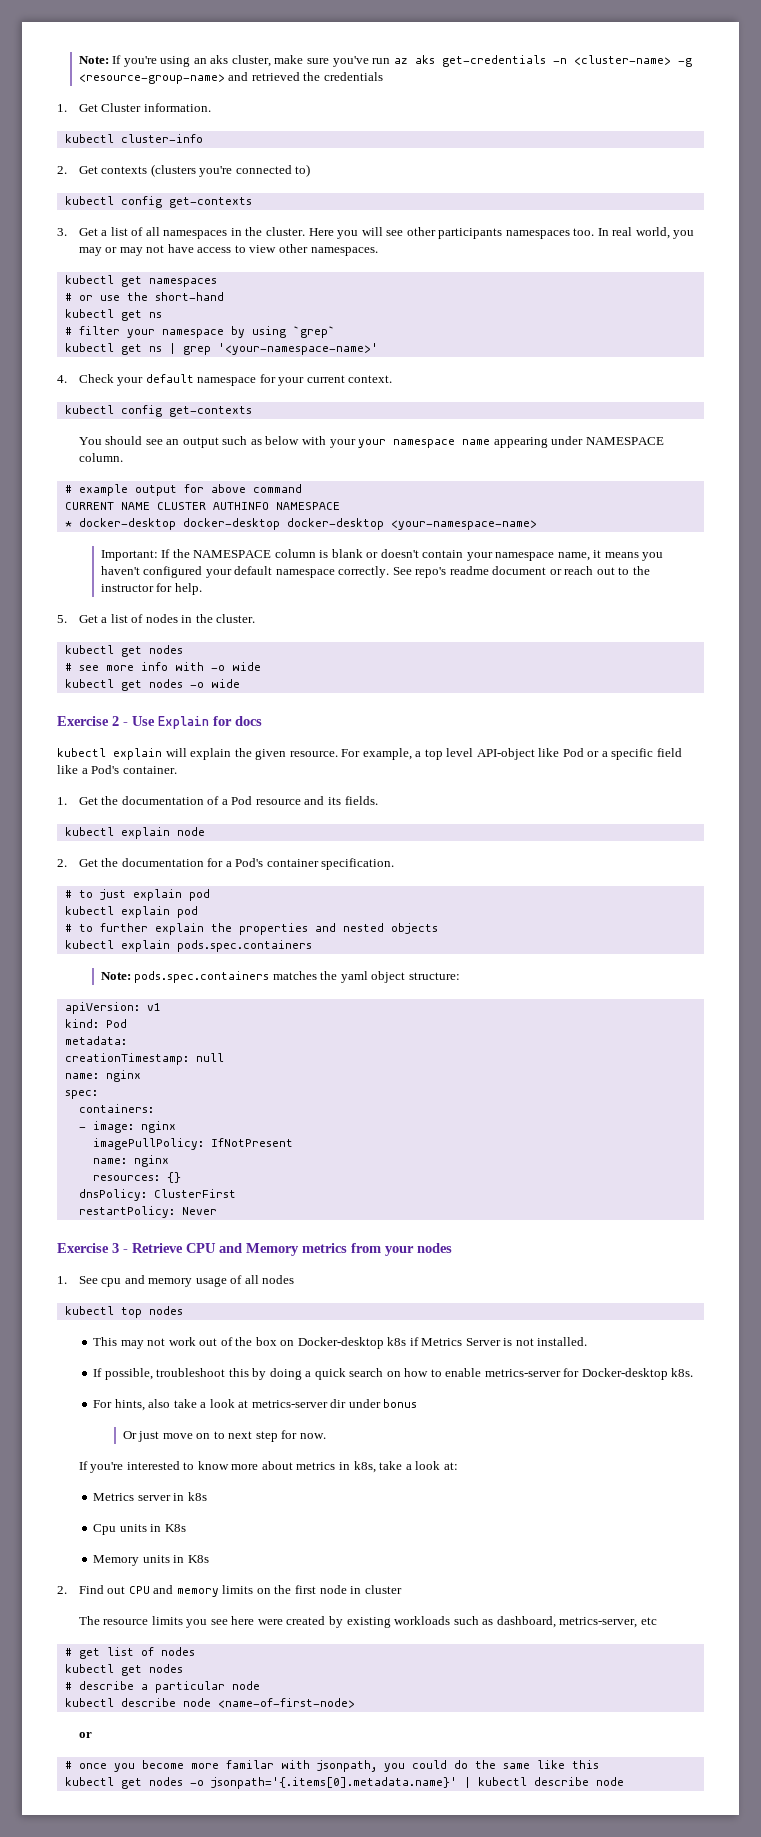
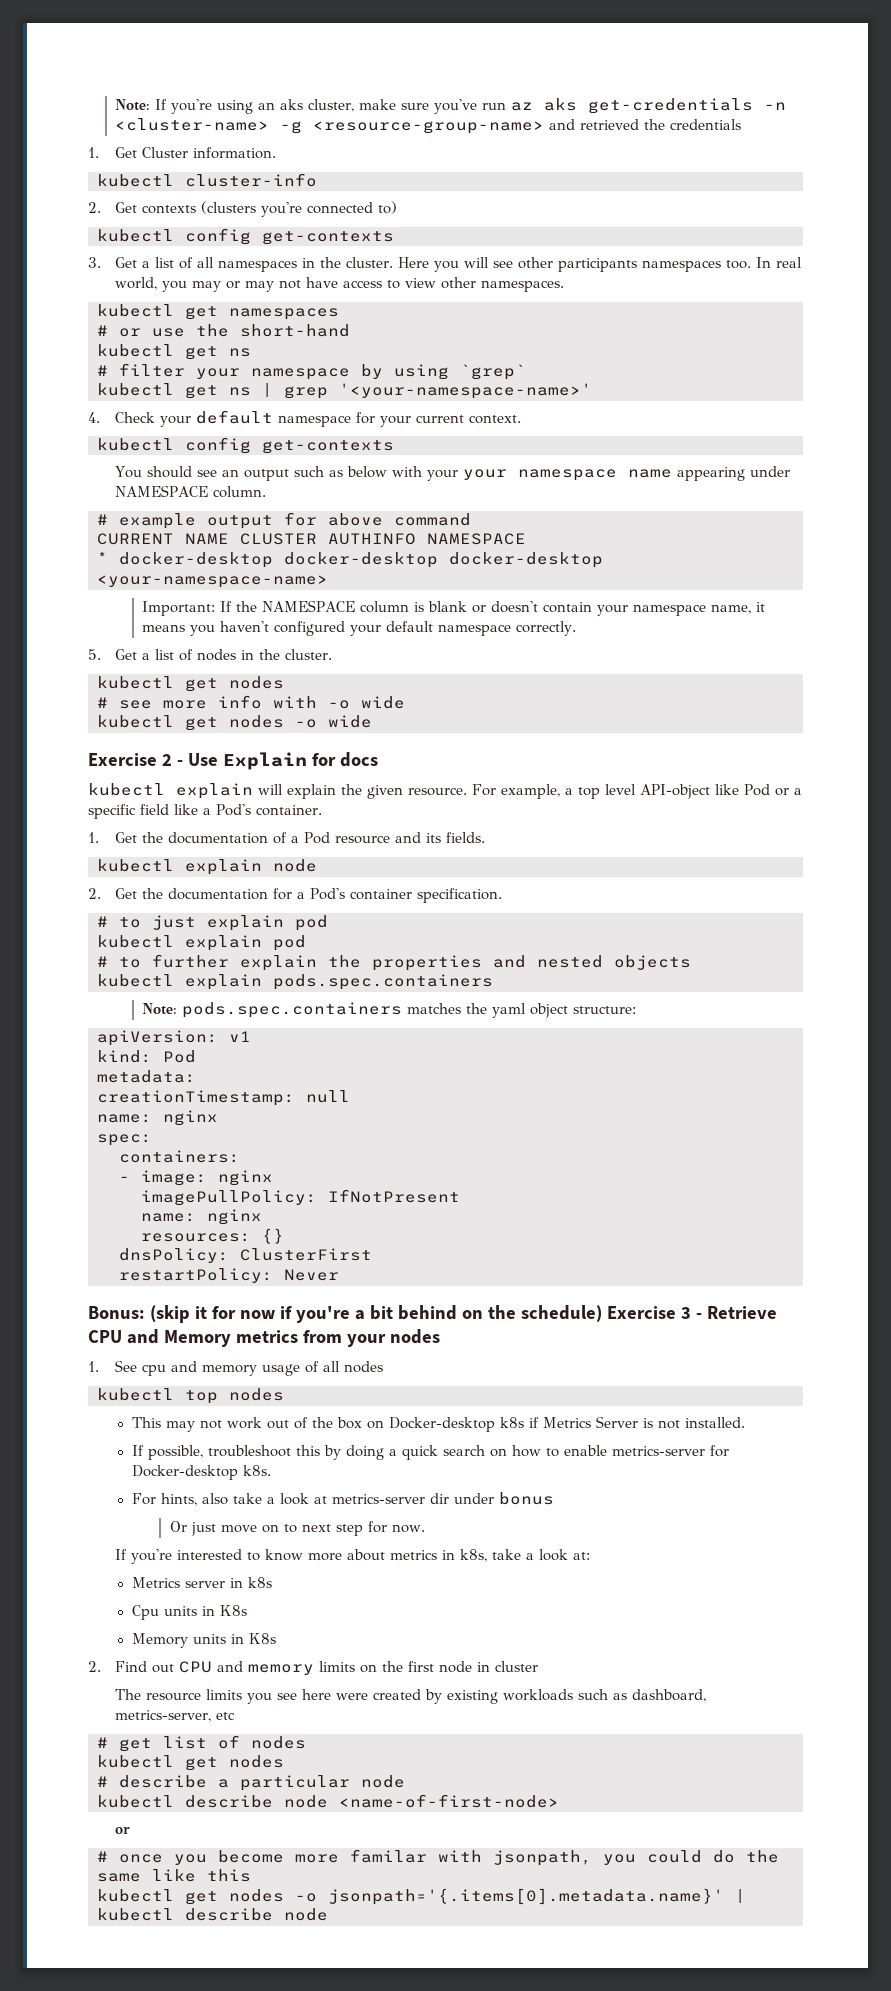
- See repo's readme document or reach out to the instructor for help.
- Exercise 3 - Retrieve CPU and Memory metrics from your nodes
+ Bonus: (skip it for now if you're a bit behind on the schedule) Exercise 3 - Retrieve CPU and Memory metrics from your nodes

